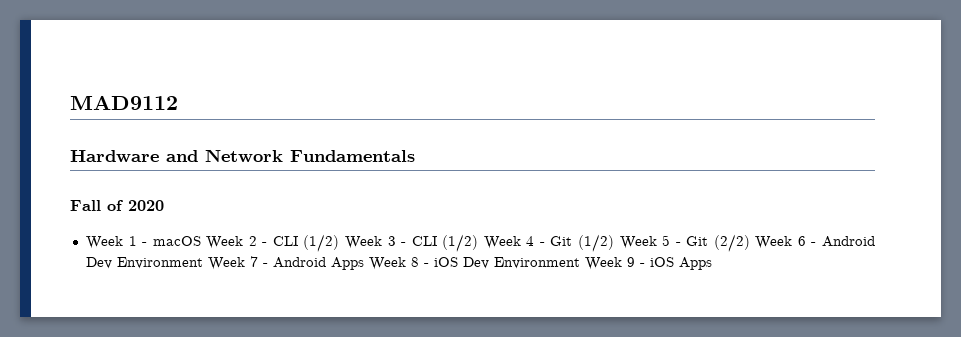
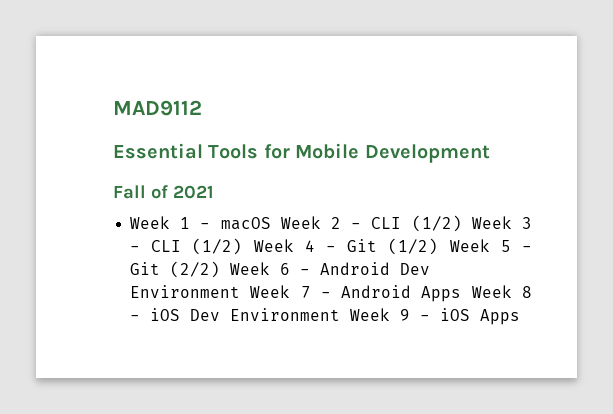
- Hardware and Network Fundamentals
+ Essential Tools for Mobile Development
- Fall of 2020
+ Fall of 2021

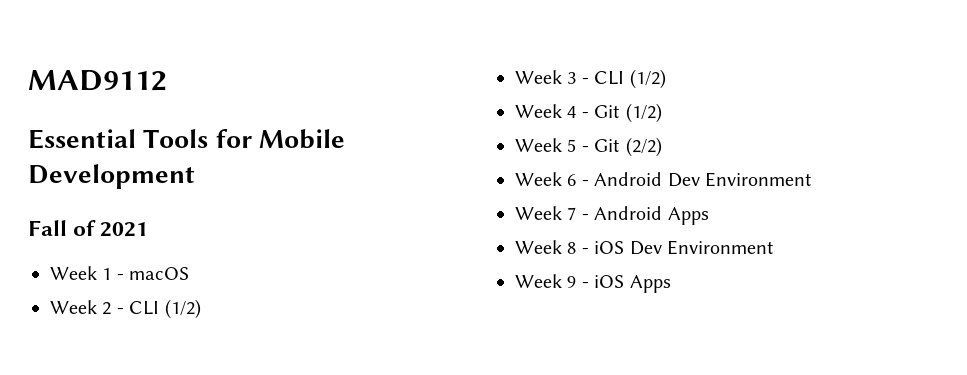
- Week 1 - macOS Week 2 - CLI (1/2) Week 3 - CLI (1/2) Week 4 - Git (1/2) Week 5 - Git (2/2) Week 6 - Android Dev Environment Week 7 - Android Apps Week 8 - iOS Dev Environment Week 9 - iOS Apps
+ Week 1 - macOS
+ Week 2 - CLI (1/2)
+ Week 3 - CLI (1/2)
+ Week 4 - Git (1/2)
+ Week 5 - Git (2/2)
+ Week 6 - Android Dev Environment
+ Week 7 - Android Apps
+ Week 8 - iOS Dev Environment
+ Week 9 - iOS Apps

